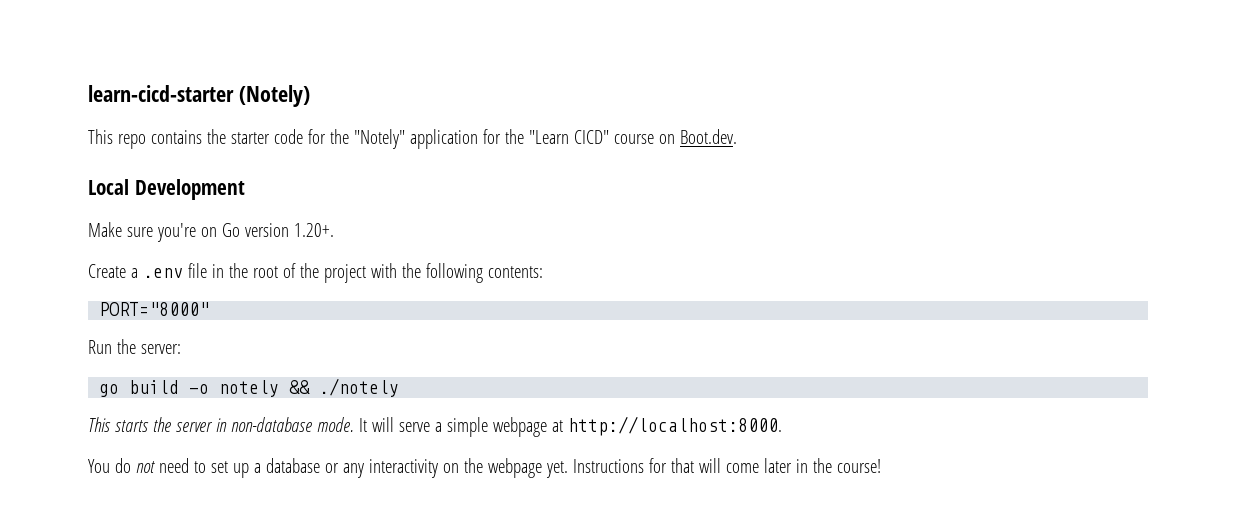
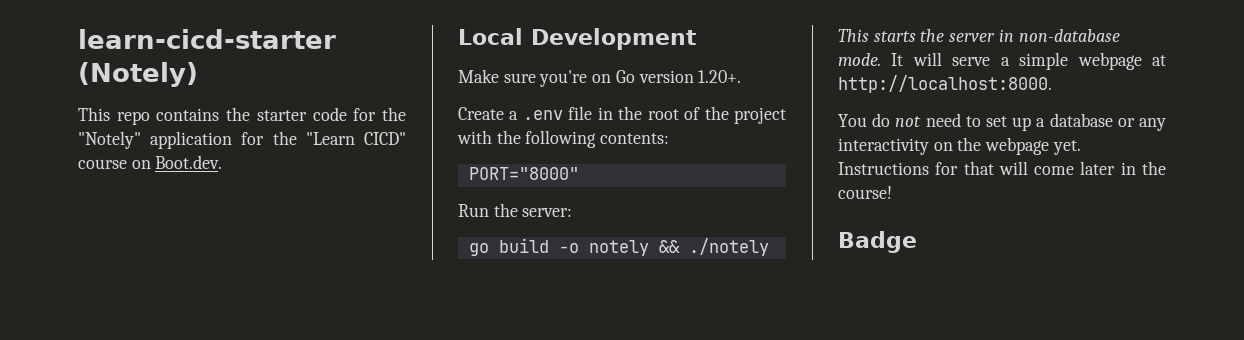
+ Badge

